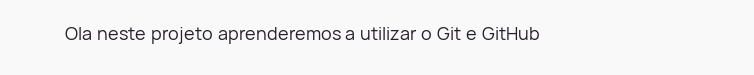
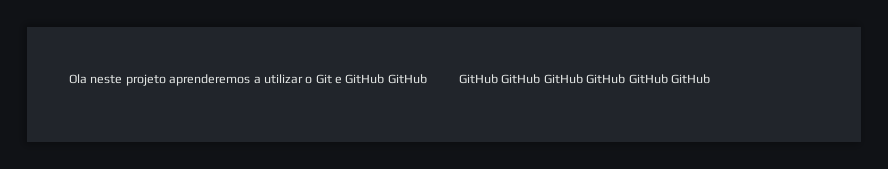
- Ola neste projeto aprenderemos a utilizar o Git e GitHub
+ Ola neste projeto aprenderemos a utilizar o Git e GitHub GitHub GitHub GitHub GitHub GitHub GitHub GitHub

